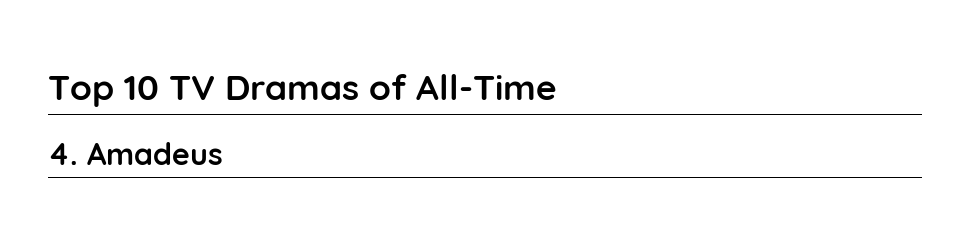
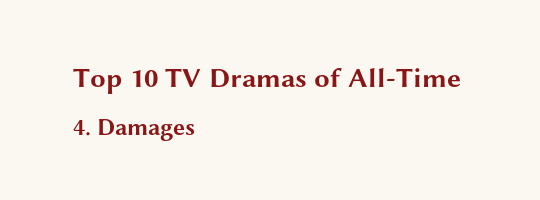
- 4. Amadeus
+ 4. Damages

